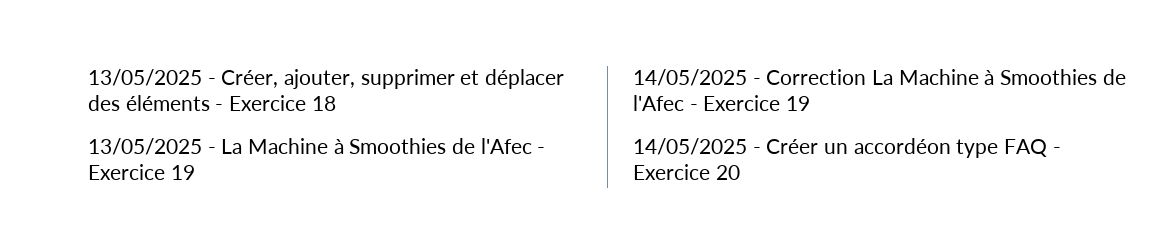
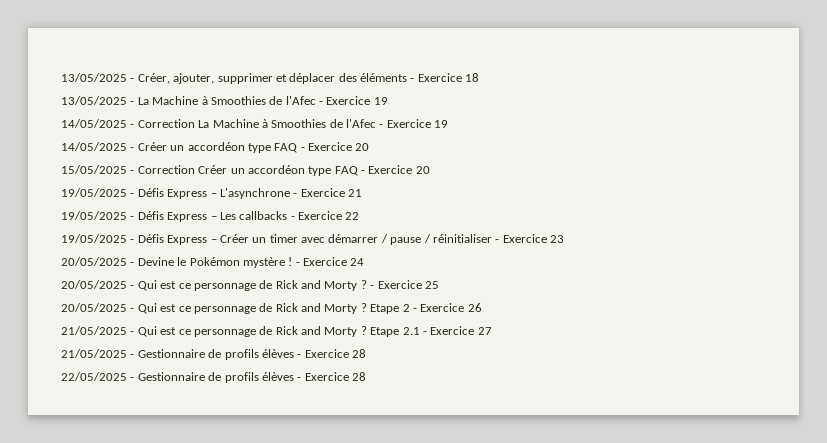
+ 15/05/2025 - Correction Créer un accordéon type FAQ - Exercice 20
+ 19/05/2025 - Défis Express – L'asynchrone - Exercice 21
+ 19/05/2025 - Défis Express – Les callbacks - Exercice 22
+ 19/05/2025 - Défis Express – Créer un timer avec démarrer / pause / réinitialiser - Exercice 23
+ 20/05/2025 - Devine le Pokémon mystère ! - Exercice 24
+ 20/05/2025 - Qui est ce personnage de Rick and Morty ? - Exercice 25
+ 20/05/2025 - Qui est ce personnage de Rick and Morty ? Etape 2 - Exercice 26
+ 21/05/2025 - Qui est ce personnage de Rick and Morty ? Etape 2.1 - Exercice 27
+ 21/05/2025 - Gestionnaire de profils élèves - Exercice 28
+ 22/05/2025 - Gestionnaire de profils élèves - Exercice 28

